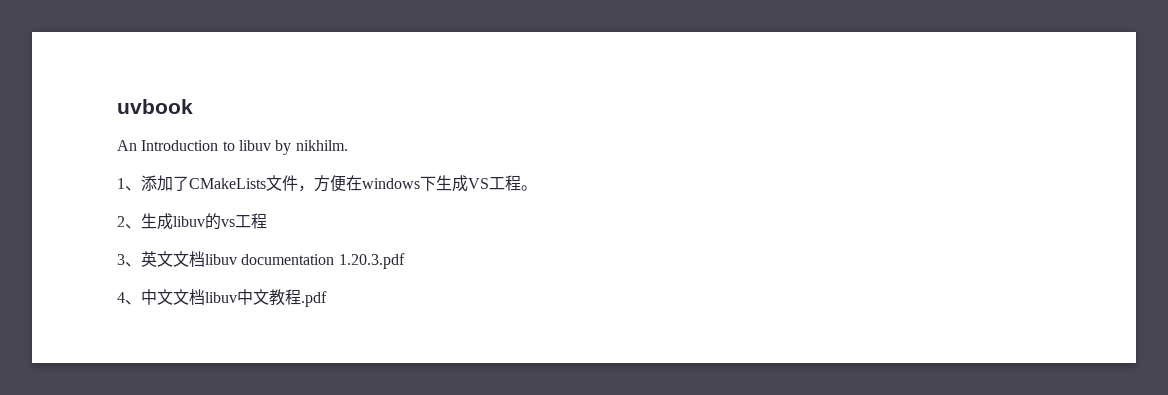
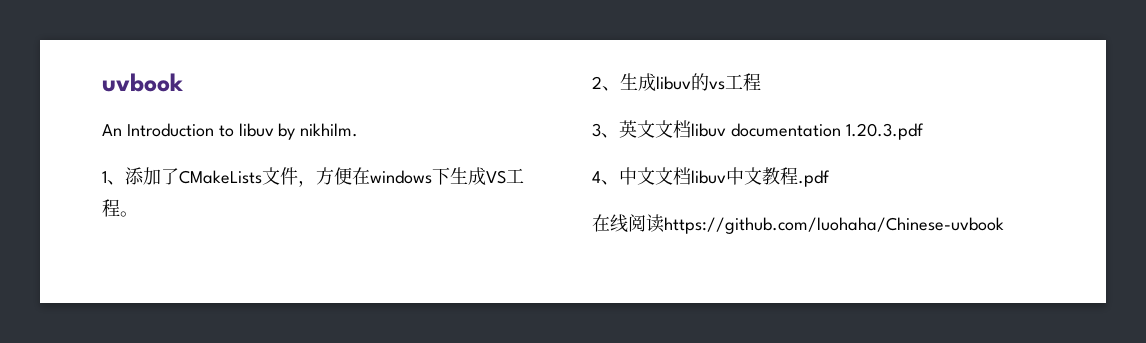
+ 在线阅读https://github.com/luohaha/Chinese-uvbook

